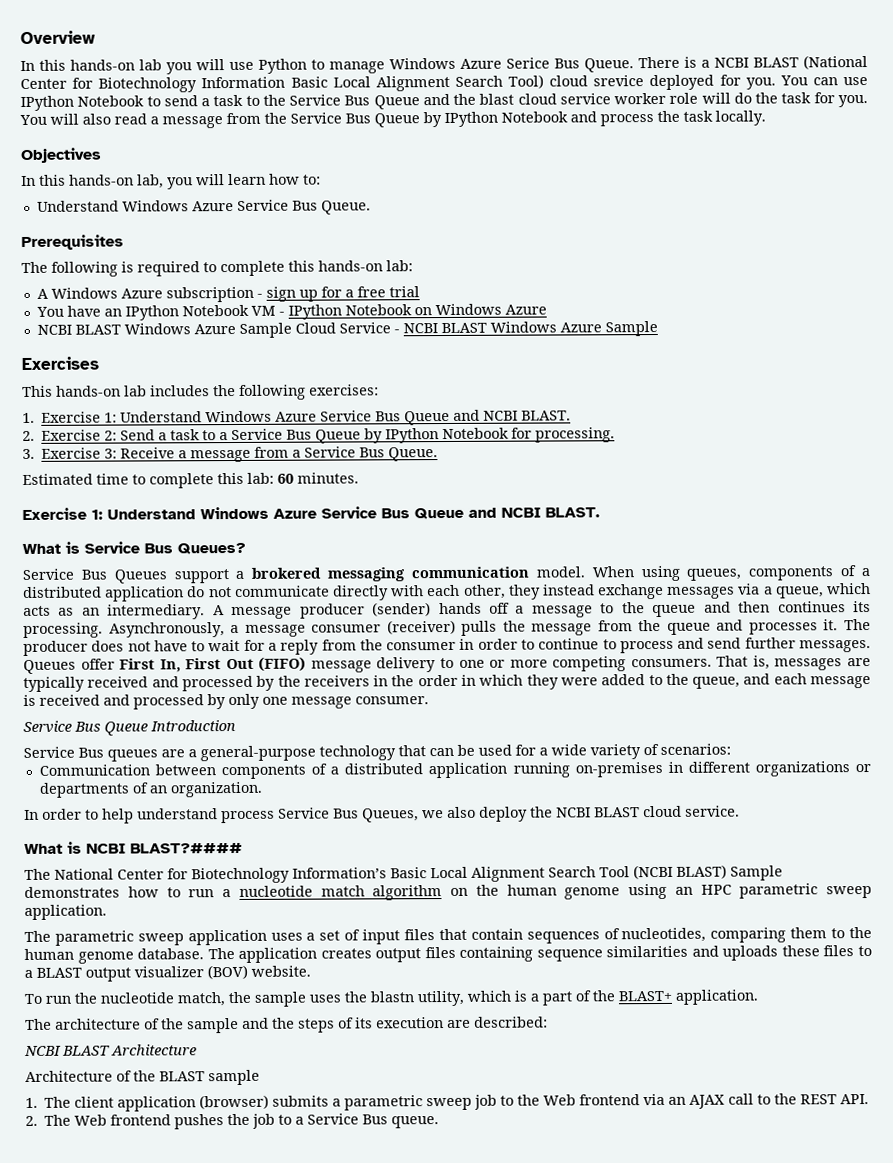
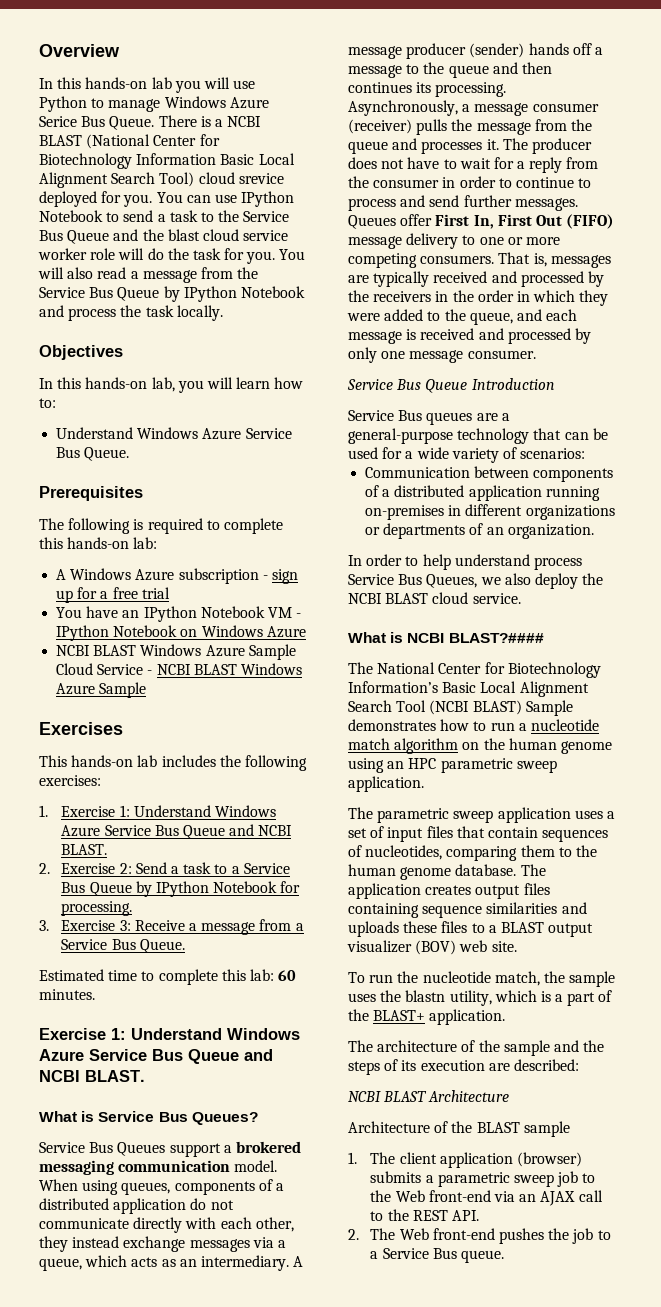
- The application creates output files containing sequence similarities and uploads these files to a BLAST output visualizer (BOV) website.
+ The application creates output files containing sequence similarities and uploads these files to a BLAST output visualizer (BOV) web site.
- 1. The client application (browser) submits a parametric sweep job to the Web frontend via an AJAX call to the REST API.
+ 1. The client application (browser) submits a parametric sweep job to the Web front-end via an AJAX call to the REST API.
- 2. The Web frontend pushes the job to a Service Bus queue.
+ 2. The Web front-end pushes the job to a Service Bus queue.

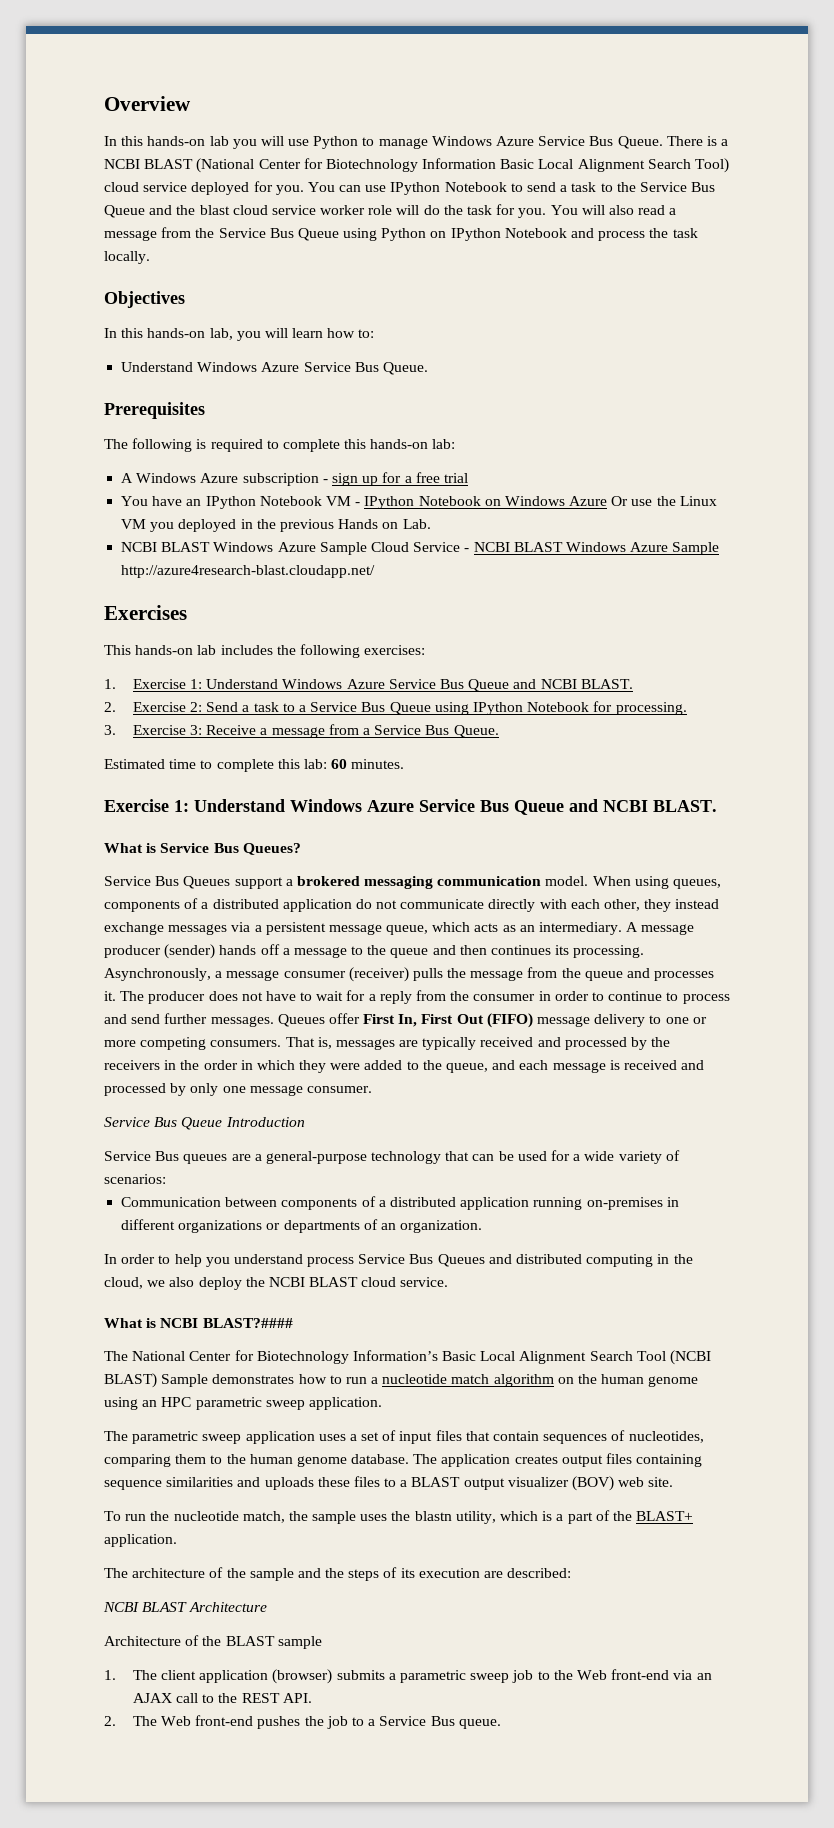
- In this hands-on lab you will use Python to manage Windows Azure Serice Bus Queue.
+ In this hands-on lab you will use Python to manage Windows Azure Service Bus Queue.
- There is a NCBI BLAST (National Center for Biotechnology Information Basic Local Alignment Search Tool) cloud srevice deployed for you.
+ There is a NCBI BLAST (National Center for Biotechnology Information Basic Local Alignment Search Tool) cloud service deployed for you.
- You will also read a message from the Service Bus Queue by IPython Notebook and process the task locally.
+ You will also read a message from the Service Bus Queue using Python on IPython Notebook and process the task locally.
- You have an IPython Notebook VM - IPython Notebook on Windows Azure
+ You have an IPython Notebook VM - IPython Notebook on Windows Azure Or use the Linux VM you deployed in the previous Hands on Lab.
- NCBI BLAST Windows Azure Sample Cloud Service - NCBI BLAST Windows Azure Sample
+ NCBI BLAST Windows Azure Sample Cloud Service - NCBI BLAST Windows Azure Sample http://azure4research-blast.cloudapp.net/
- 2. Exercise 2: Send a task to a Service Bus Queue by IPython Notebook for processing.
+ 2. Exercise 2: Send a task to a Service Bus Queue using IPython Notebook for processing.
- When using queues, components of a distributed application do not communicate directly with each other, they instead exchange messages via a queue, which acts as an intermediary.
+ When using queues, components of a distributed application do not communicate directly with each other, they instead exchange messages via a persistent message queue, which acts as an intermediary.
- In order to help understand process Service Bus Queues, we also deploy the NCBI BLAST cloud service.
+ In order to help you understand process Service Bus Queues and distributed computing in the cloud, we also deploy the NCBI BLAST cloud service.

